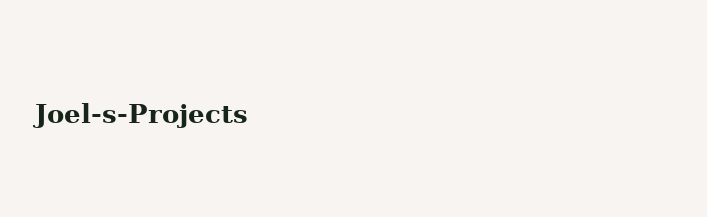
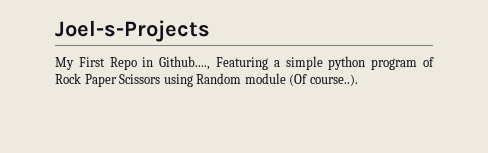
+ My First Repo in Github...., Featuring a simple python program of Rock Paper Scissors using Random module (Of course..).

